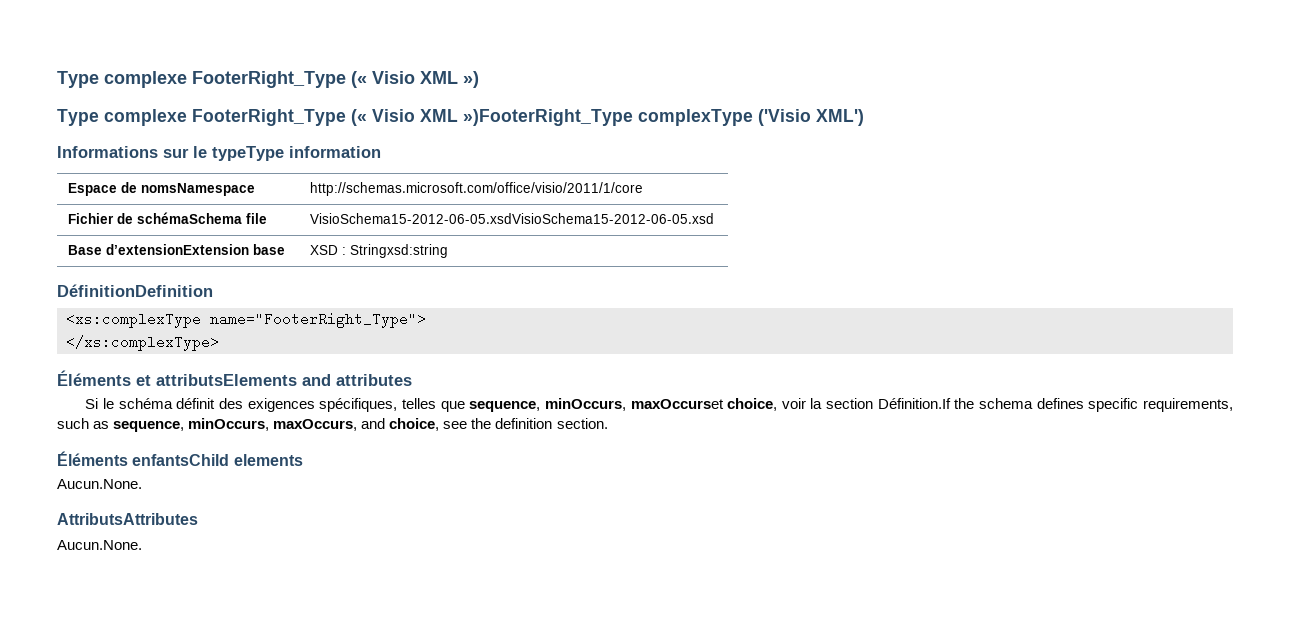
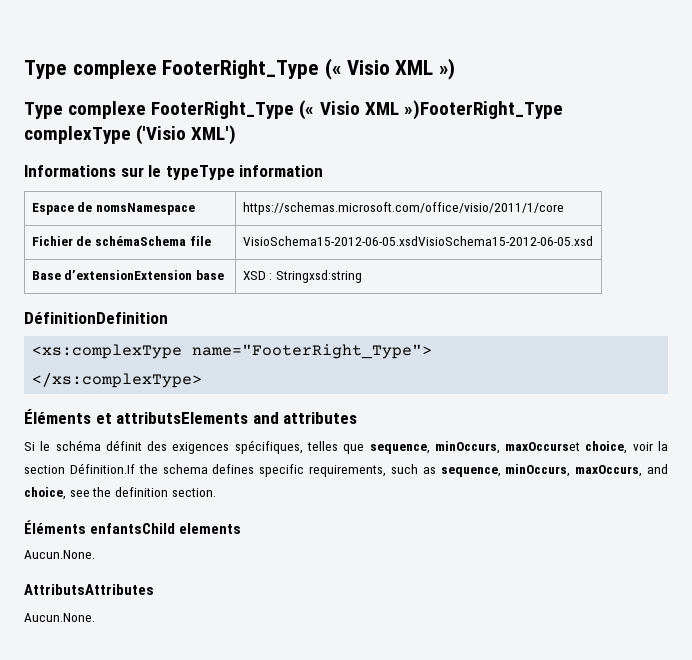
- Espace de nomsNamespace | http://schemas.microsoft.com/office/visio/2011/1/core
+ Espace de nomsNamespace | https://schemas.microsoft.com/office/visio/2011/1/core

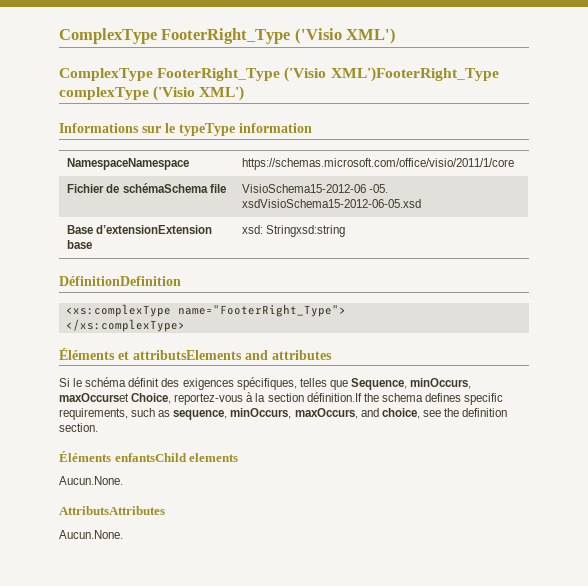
- Type complexe FooterRight_Type (« Visio XML »)
- Type complexe FooterRight_Type (« Visio XML »)FooterRight_Type complexType ('Visio XML')
+ ComplexType FooterRight_Type ('Visio XML')
+ ComplexType FooterRight_Type ('Visio XML')FooterRight_Type complexType ('Visio XML')
- Espace de nomsNamespace | https://schemas.microsoft.com/office/visio/2011/1/core
+ NamespaceNamespace | https://schemas.microsoft.com/office/visio/2011/1/core
- Fichier de schémaSchema file | VisioSchema15-2012-06-05.xsdVisioSchema15-2012-06-05.xsd
+ Fichier de schémaSchema file | VisioSchema15-2012-06 -05. xsdVisioSchema15-2012-06-05.xsd
- Base d’extensionExtension base | XSD : Stringxsd:string
+ Base d’extensionExtension base | xsd: Stringxsd:string
- Si le schéma définit des exigences spécifiques, telles que sequence, minOccurs, maxOccurset choice, voir la section Définition.If the schema defines specific requirements, such as sequence, minOccurs, maxOccurs, and choice, see the definition section.
+ Si le schéma définit des exigences spécifiques, telles que Sequence, minOccurs, maxOccurset Choice, reportez-vous à la section définition.If the schema defines specific requirements, such as sequence, minOccurs, maxOccurs, and choice, see the definition section.

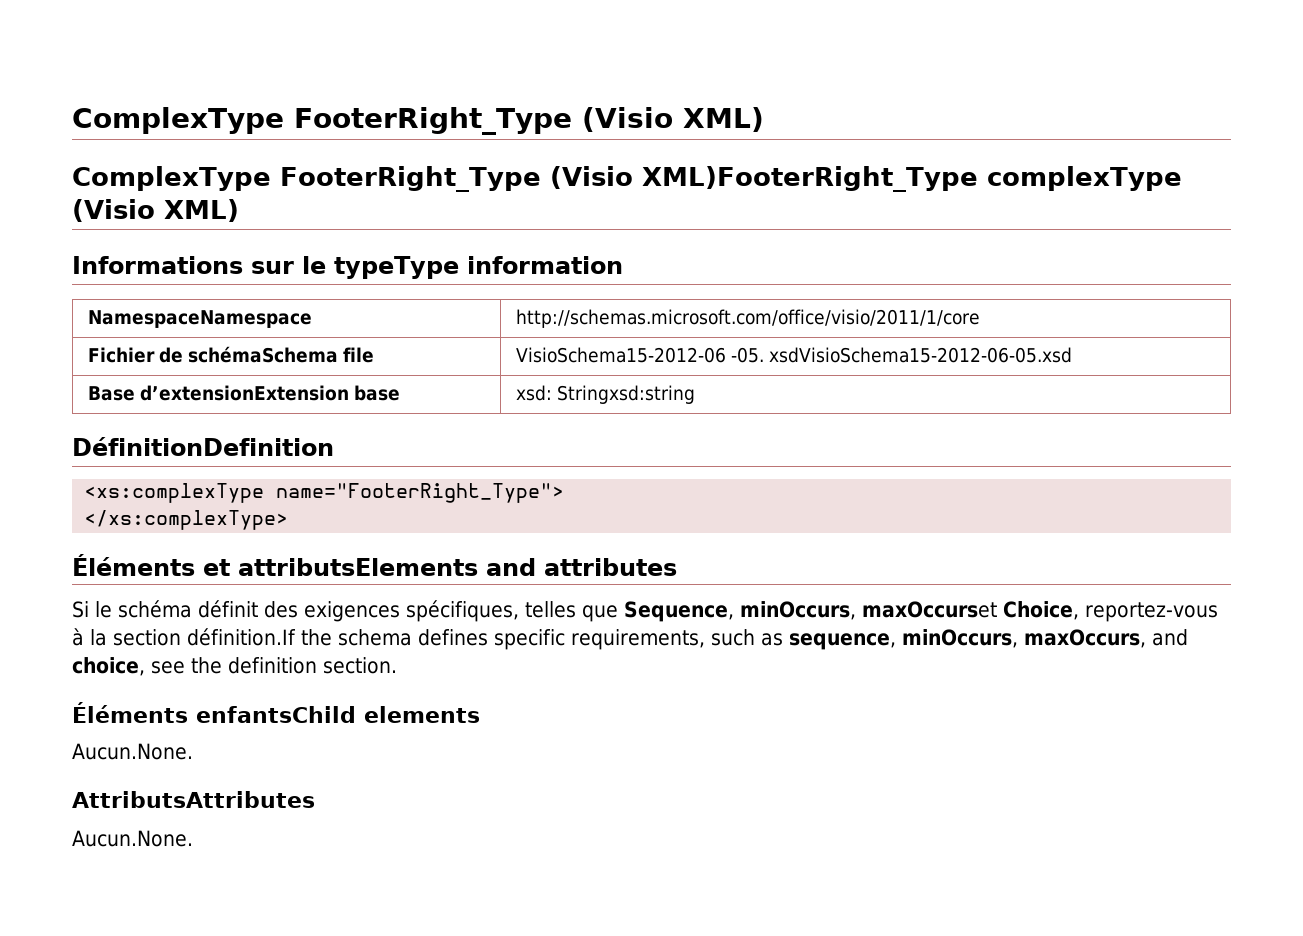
- ComplexType FooterRight_Type ('Visio XML')
- ComplexType FooterRight_Type ('Visio XML')FooterRight_Type complexType ('Visio XML')
+ ComplexType FooterRight_Type (Visio XML)
+ ComplexType FooterRight_Type (Visio XML)FooterRight_Type complexType (Visio XML)
- NamespaceNamespace | https://schemas.microsoft.com/office/visio/2011/1/core
+ NamespaceNamespace | http://schemas.microsoft.com/office/visio/2011/1/core

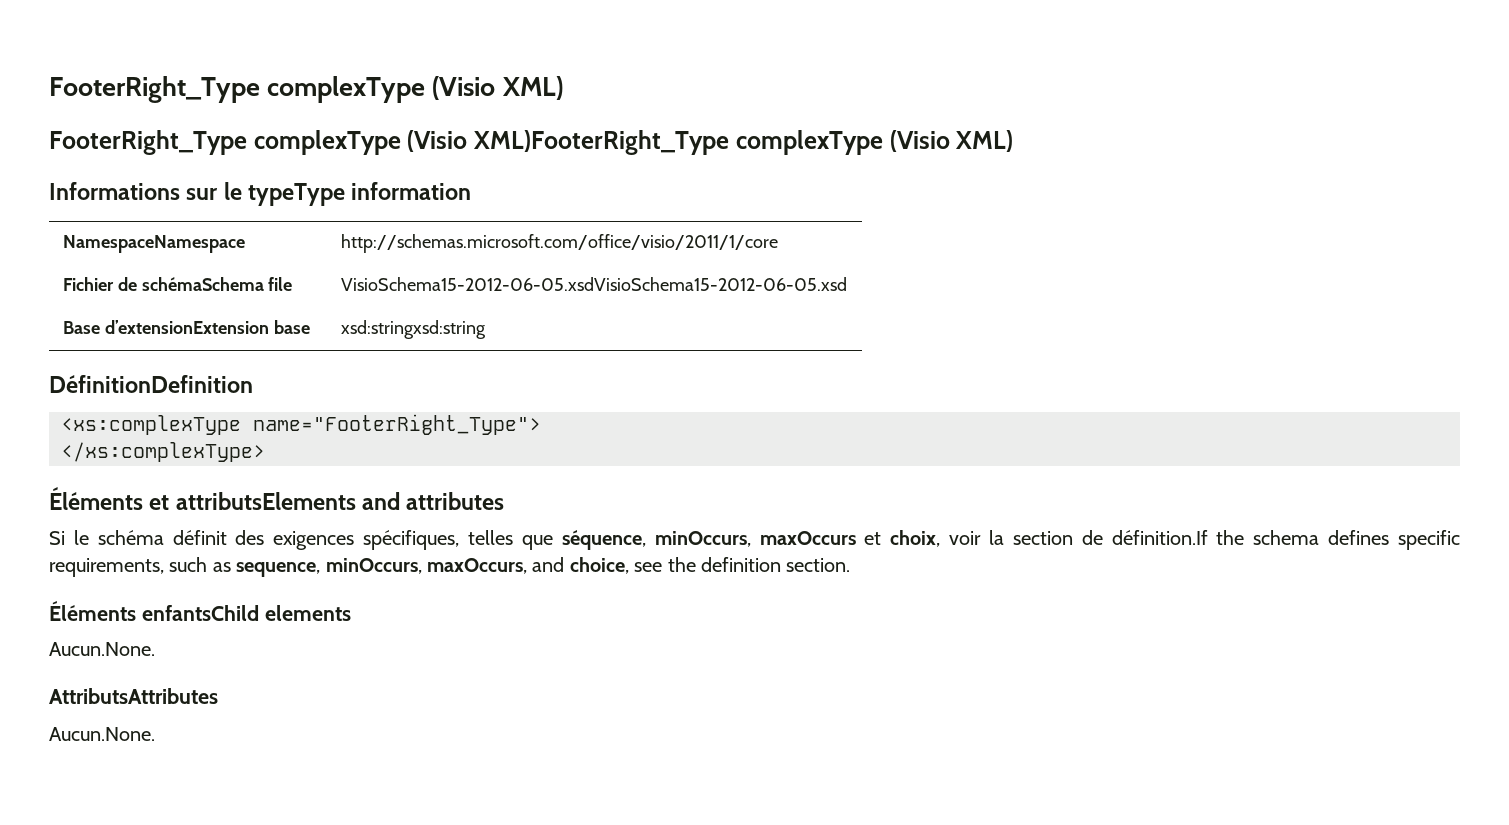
- ComplexType FooterRight_Type (Visio XML)
- ComplexType FooterRight_Type (Visio XML)FooterRight_Type complexType (Visio XML)
+ FooterRight_Type complexType (Visio XML)
+ FooterRight_Type complexType (Visio XML)FooterRight_Type complexType (Visio XML)
- Fichier de schémaSchema file | VisioSchema15-2012-06 -05. xsdVisioSchema15-2012-06-05.xsd
+ Fichier de schémaSchema file | VisioSchema15-2012-06-05.xsdVisioSchema15-2012-06-05.xsd
- Base d’extensionExtension base | xsd: Stringxsd:string
+ Base d’extensionExtension base | xsd:stringxsd:string
- Si le schéma définit des exigences spécifiques, telles que Sequence, minOccurs, maxOccurset Choice, reportez-vous à la section définition.If the schema defines specific requirements, such as sequence, minOccurs, maxOccurs, and choice, see the definition section.
+ Si le schéma définit des exigences spécifiques, telles que séquence, minOccurs, maxOccurs et choix, voir la section de définition.If the schema defines specific requirements, such as sequence, minOccurs, maxOccurs, and choice, see the definition section.

